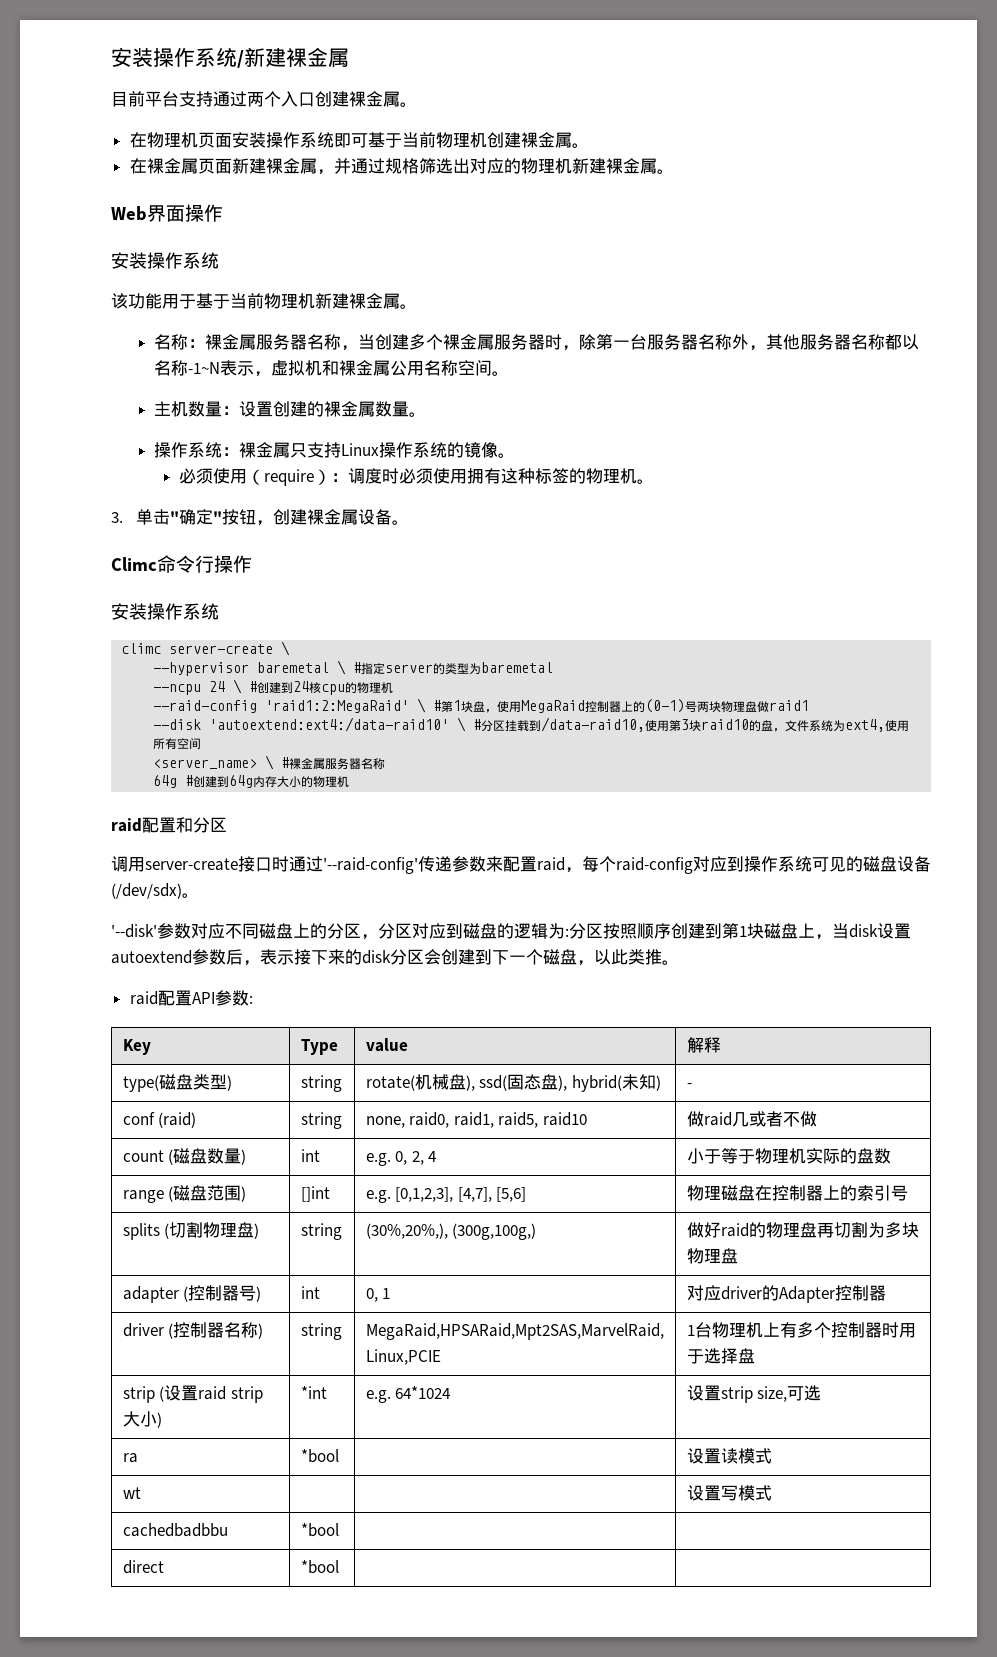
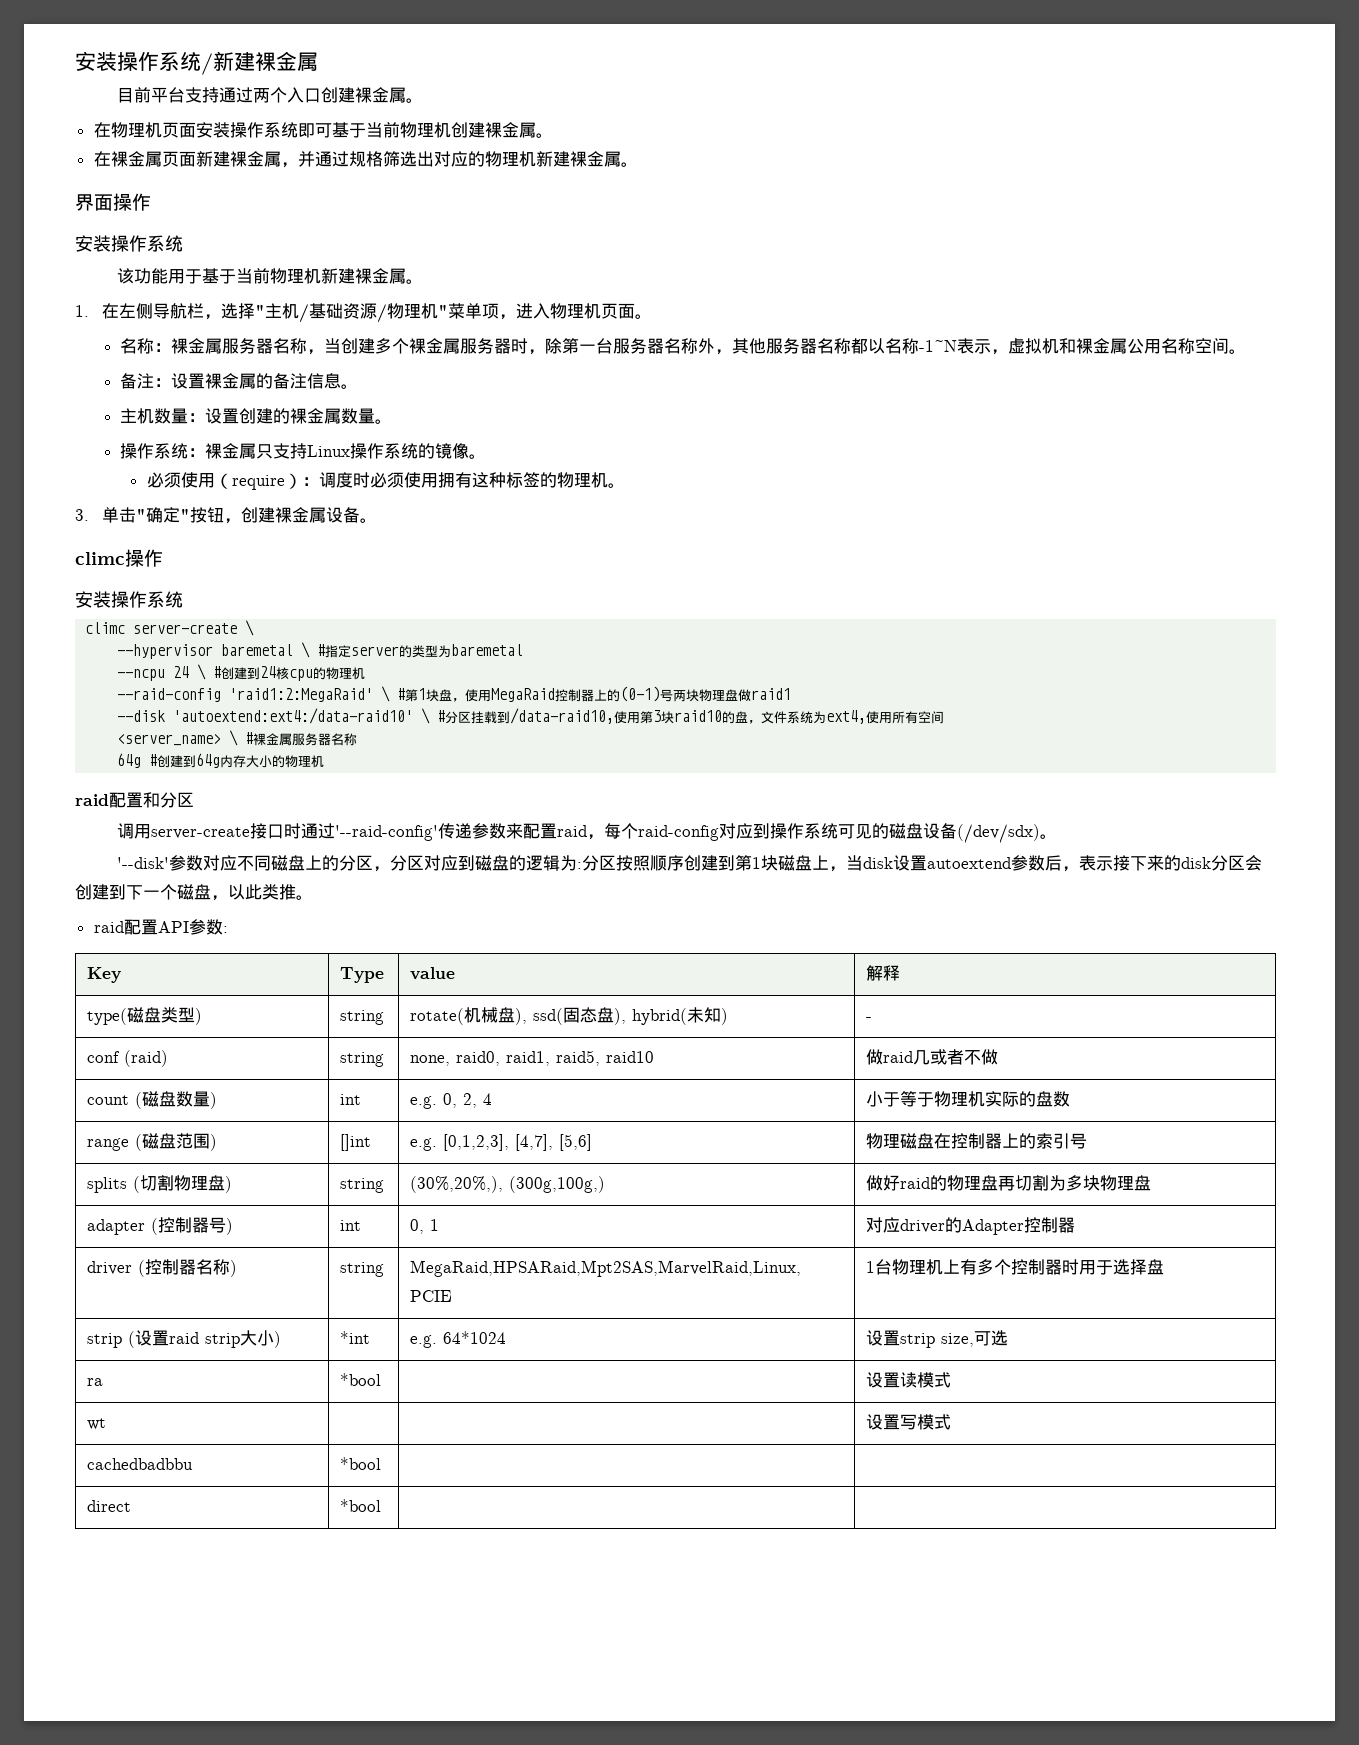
- Web界面操作
+ 界面操作
+ 1.在左侧导航栏，选择"主机/基础资源/物理机"菜单项，进入物理机页面。
+ 备注：设置裸金属的备注信息。
- Climc命令行操作
+ climc操作

